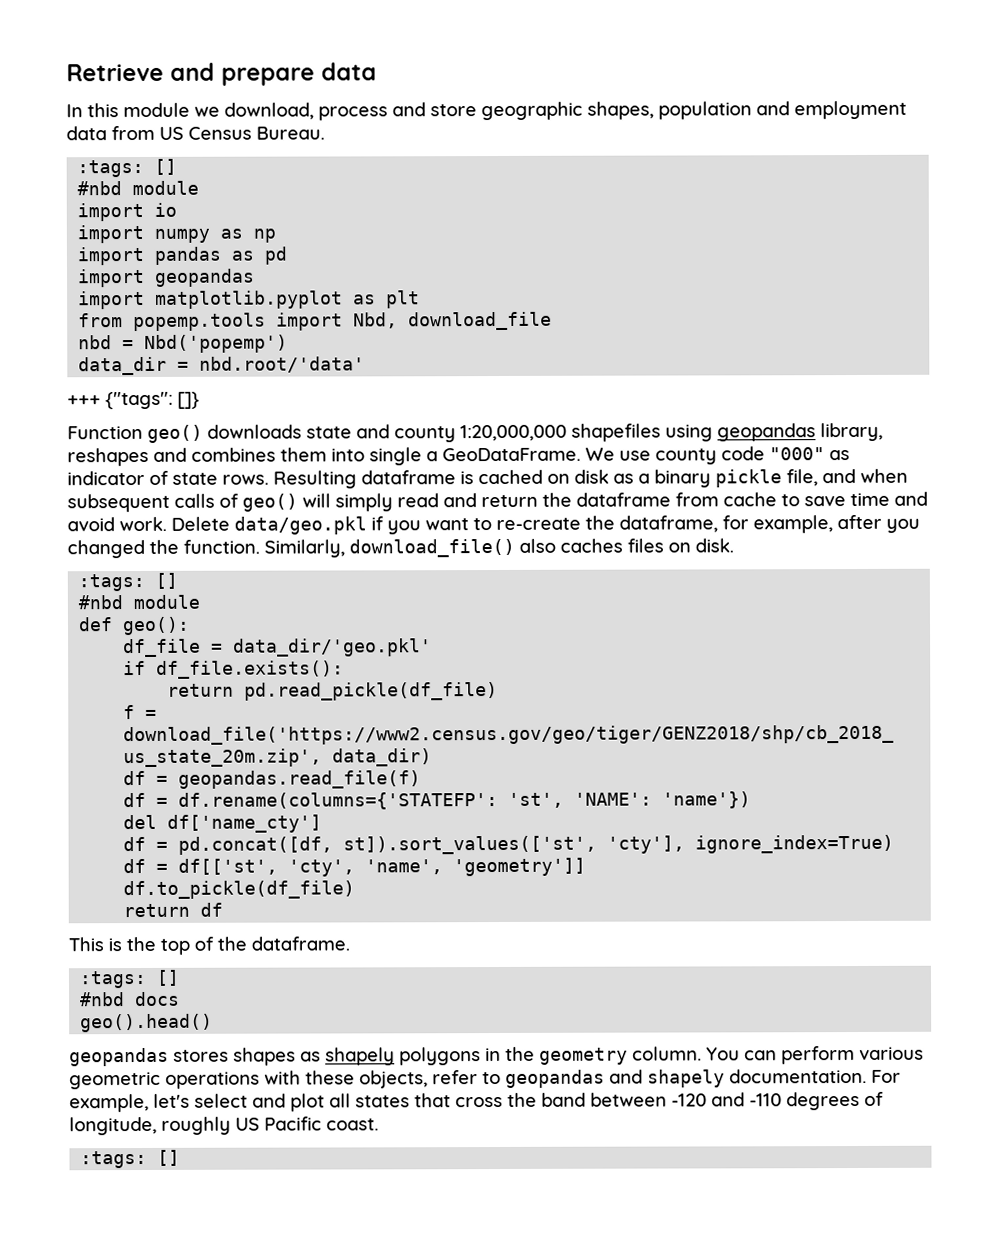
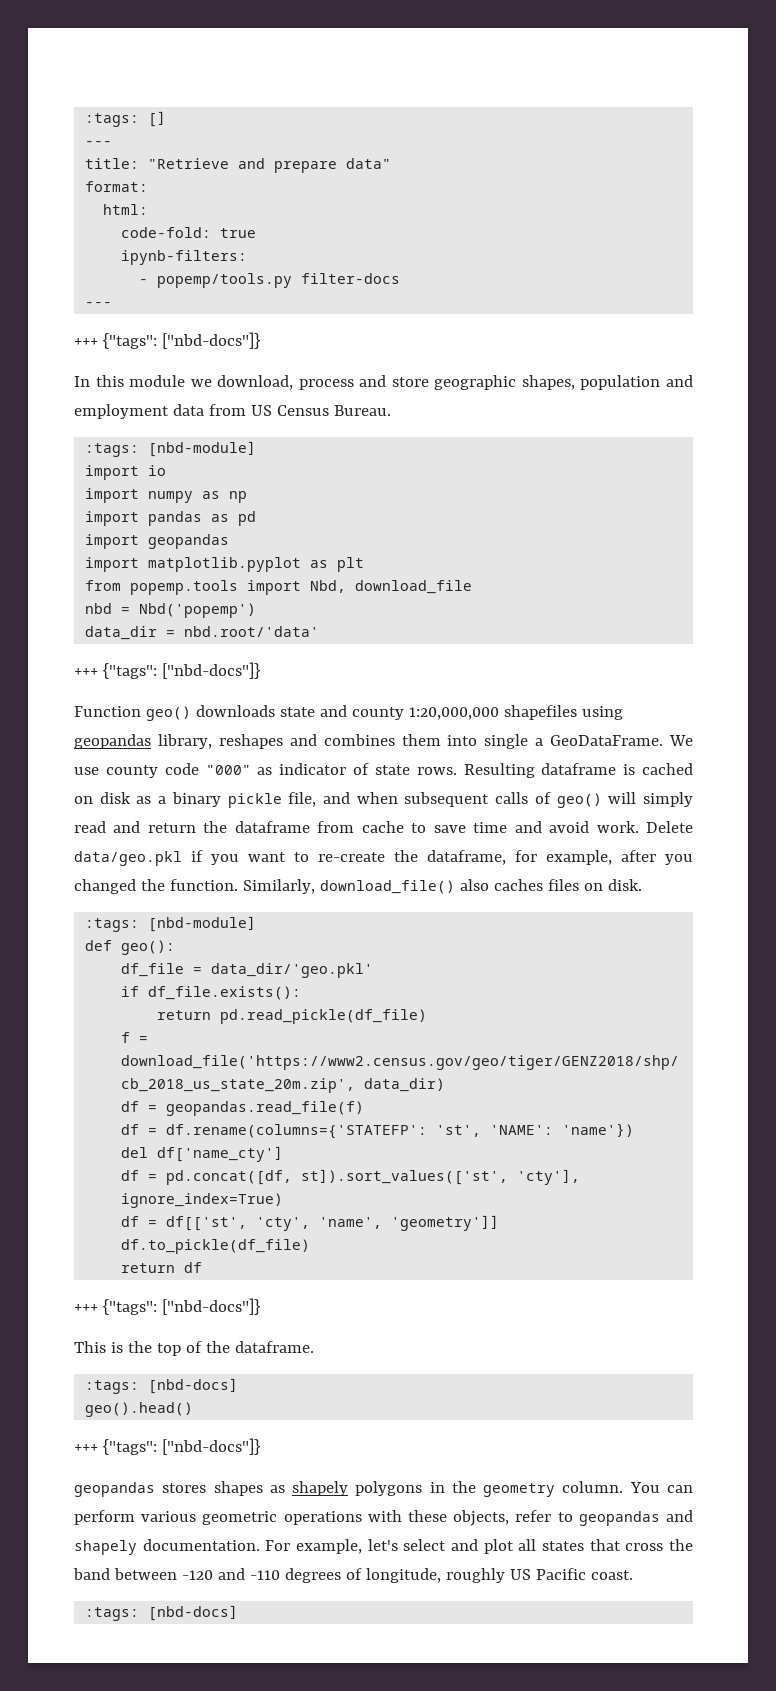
- Retrieve and prepare data
+ :tags: []
+ ---
+ title: "Retrieve and prepare data"
+ format:
+ html:
+ code-fold: true
+ ipynb-filters:
+ - popemp/tools.py filter-docs
+ ---
+ +++ {"tags": ["nbd-docs"]}
  In this module we download, process and store geographic shapes, population and employment data from US Census Bureau.
- :tags: []
- #nbd module
+ :tags: [nbd-module]
  data_dir = nbd.root/'data'
- +++ {"tags": []}
+ +++ {"tags": ["nbd-docs"]}
  Similarly, download_file() also caches files on disk.
- :tags: []
- #nbd module
+ :tags: [nbd-module]
  return df
+ +++ {"tags": ["nbd-docs"]}
  This is the top of the dataframe.
- :tags: []
- #nbd docs
+ :tags: [nbd-docs]
  geo().head()
+ +++ {"tags": ["nbd-docs"]}
  For example, let's select and plot all states that cross the band between -120 and -110 degrees of longitude, roughly US Pacific coast.
- :tags: []
+ :tags: [nbd-docs]

